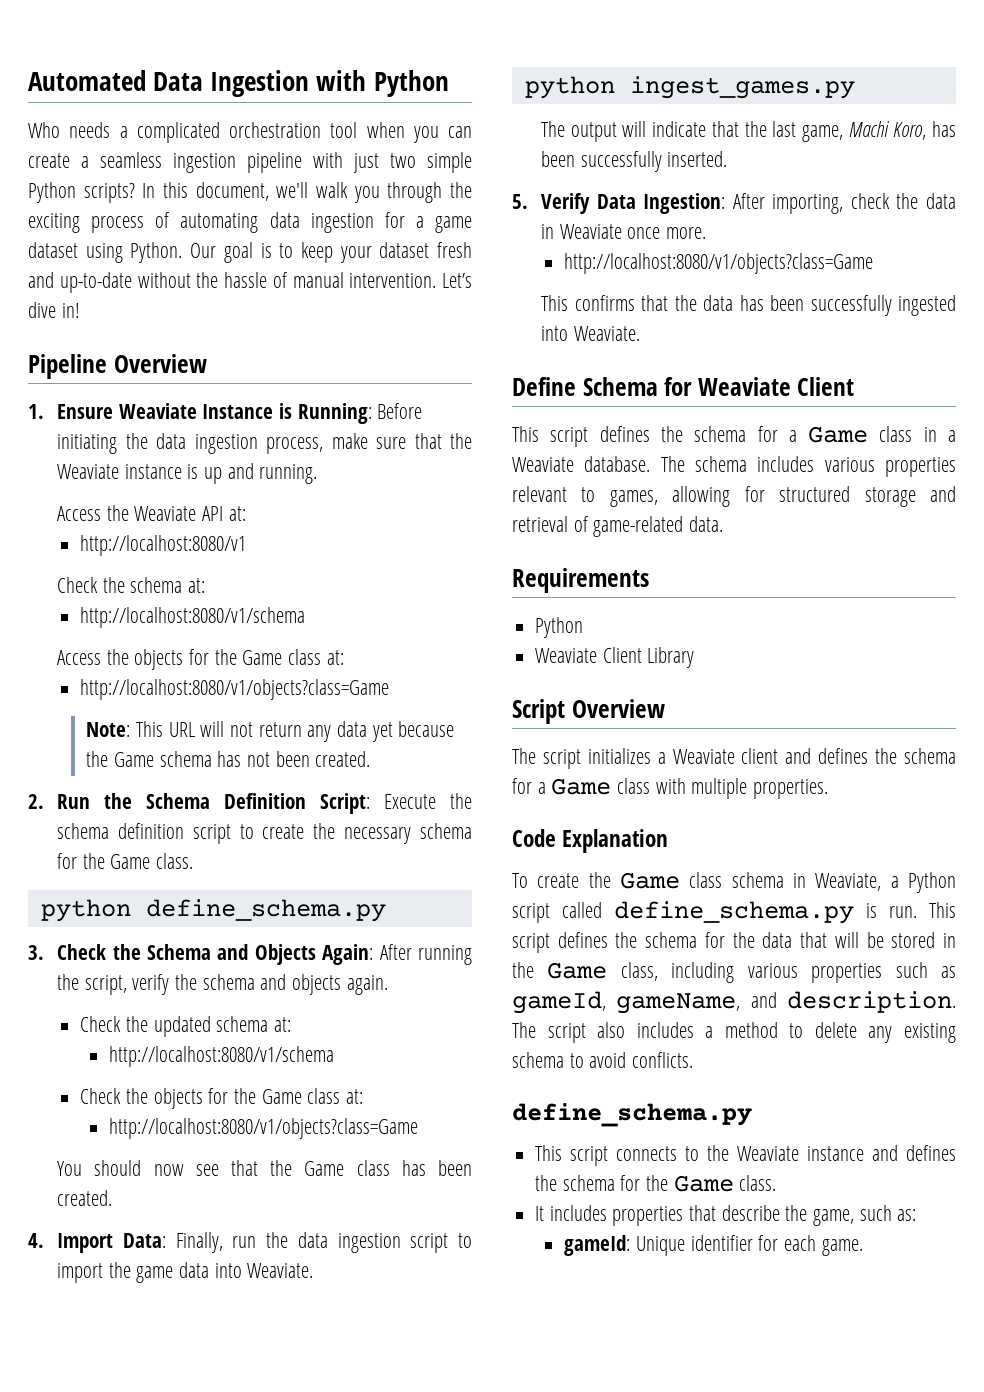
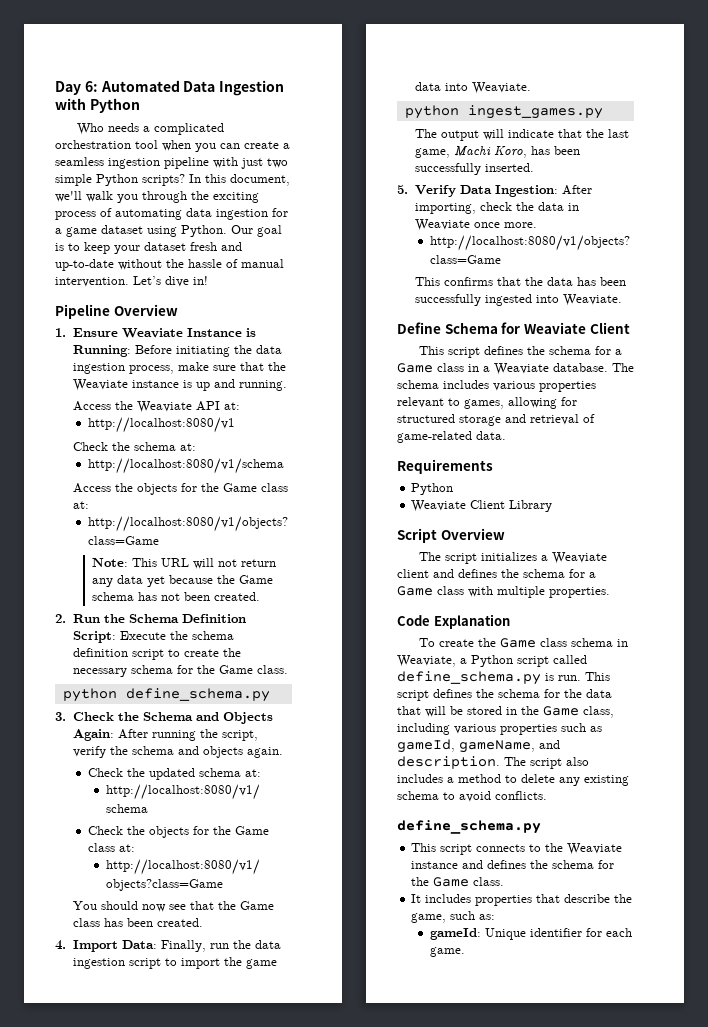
- Automated Data Ingestion with Python
+ Day 6: Automated Data Ingestion with Python

